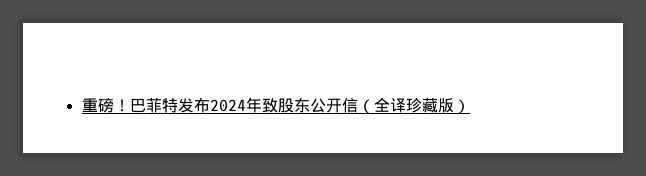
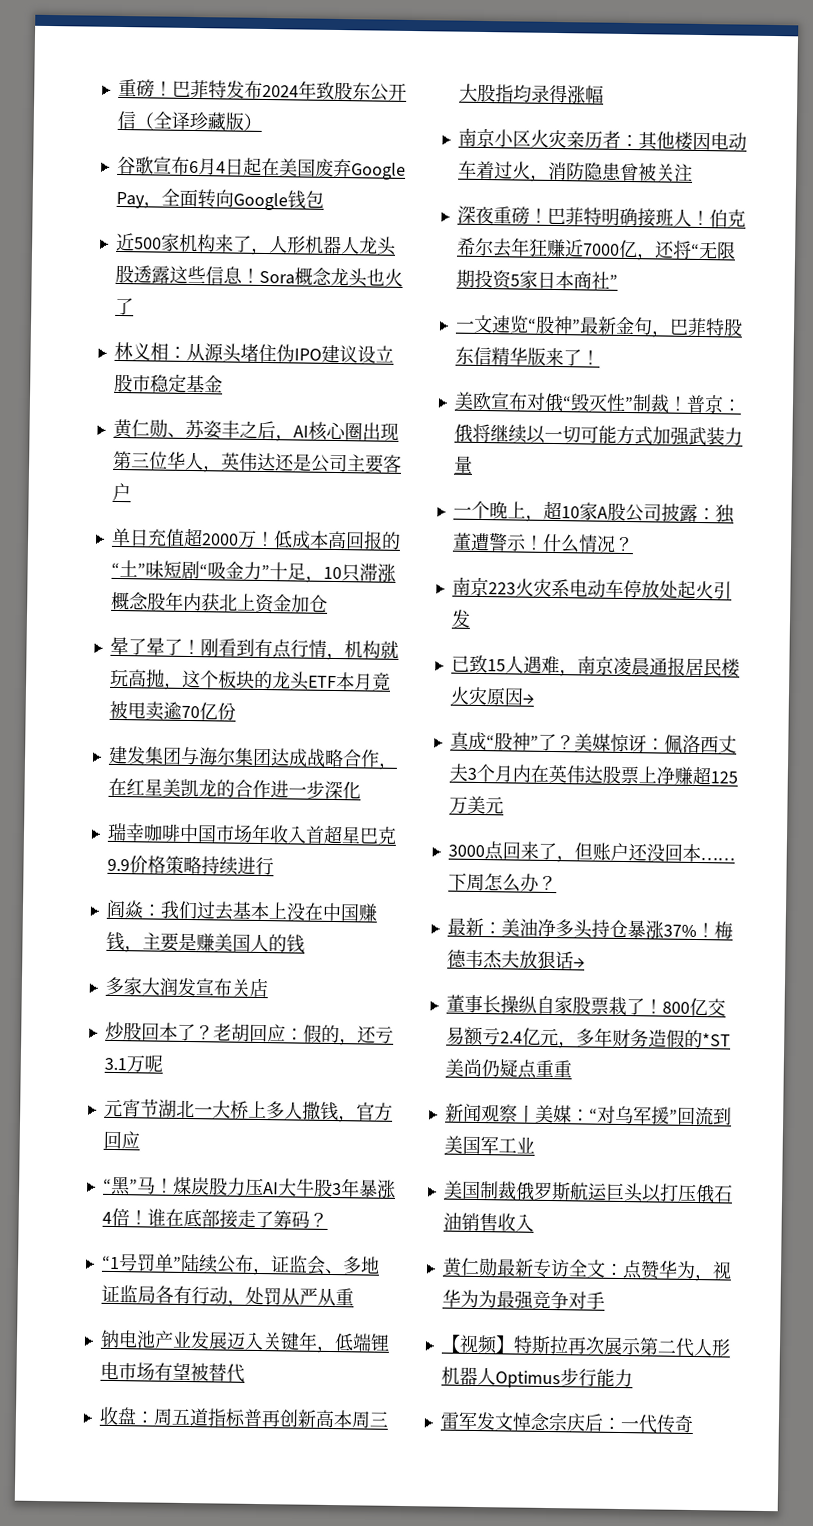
+ 谷歌宣布6月4日起在美国废弃Google Pay，全面转向Google钱包
+ 近500家机构来了，人形机器人龙头股透露这些信息！Sora概念龙头也火了
+ 林义相：从源头堵住伪IPO建议设立股市稳定基金
+ 黄仁勋、苏姿丰之后，AI核心圈出现第三位华人，英伟达还是公司主要客户
+ 单日充值超2000万！低成本高回报的“土”味短剧“吸金力”十足，10只滞涨概念股年内获北上资金加仓
+ 晕了晕了！刚看到有点行情，机构就玩高抛，这个板块的龙头ETF本月竟被甩卖逾70亿份
+ 建发集团与海尔集团达成战略合作，在红星美凯龙的合作进一步深化
+ 瑞幸咖啡中国市场年收入首超星巴克9.9价格策略持续进行
+ 阎焱：我们过去基本上没在中国赚钱，主要是赚美国人的钱
+ 多家大润发宣布关店
+ 炒股回本了？老胡回应：假的，还亏3.1万呢
+ 元宵节湖北一大桥上多人撒钱，官方回应
+ “黑”马！煤炭股力压AI大牛股3年暴涨4倍！谁在底部接走了筹码？
+ “1号罚单”陆续公布，证监会、多地证监局各有行动，处罚从严从重
+ 钠电池产业发展迈入关键年，低端锂电市场有望被替代
+ 收盘：周五道指标普再创新高本周三大股指均录得涨幅
+ 南京小区火灾亲历者：其他楼因电动车着过火，消防隐患曾被关注
+ 深夜重磅！巴菲特明确接班人！伯克希尔去年狂赚近7000亿，还将“无限期投资5家日本商社”
+ 一文速览“股神”最新金句，巴菲特股东信精华版来了！
+ 美欧宣布对俄“毁灭性”制裁！普京：俄将继续以一切可能方式加强武装力量
+ 一个晚上，超10家A股公司披露：独董遭警示！什么情况？
+ 南京223火灾系电动车停放处起火引发
+ 已致15人遇难，南京凌晨通报居民楼火灾原因→
+ 真成“股神”了？美媒惊讶：佩洛西丈夫3个月内在英伟达股票上净赚超125万美元
+ 3000点回来了，但账户还没回本……下周怎么办？
+ 最新：美油净多头持仓暴涨37%！梅德韦杰夫放狠话→
+ 董事长操纵自家股票栽了！800亿交易额亏2.4亿元，多年财务造假的*ST美尚仍疑点重重
+ 新闻观察丨美媒：“对乌军援”回流到美国军工业
+ 美国制裁俄罗斯航运巨头以打压俄石油销售收入
+ 黄仁勋最新专访全文：点赞华为，视华为为最强竞争对手
+ 【视频】特斯拉再次展示第二代人形机器人Optimus步行能力
+ 雷军发文悼念宗庆后：一代传奇

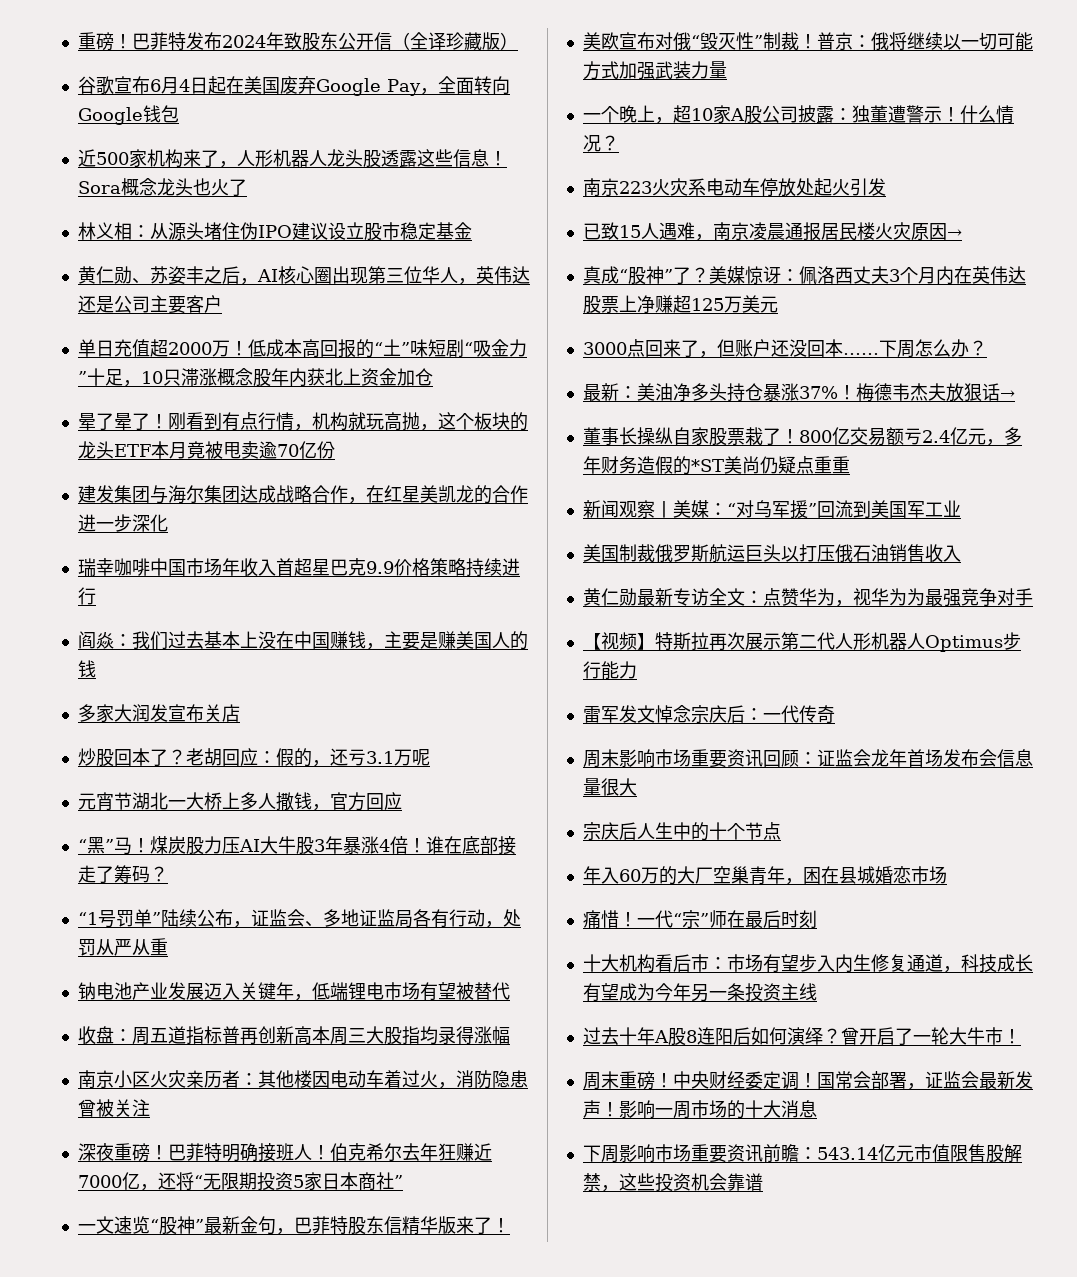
+ 周末影响市场重要资讯回顾：证监会龙年首场发布会信息量很大
+ 宗庆后人生中的十个节点
+ 年入60万的大厂空巢青年，困在县城婚恋市场
+ 痛惜！一代“宗”师在最后时刻
+ 十大机构看后市：市场有望步入内生修复通道，科技成长有望成为今年另一条投资主线
+ 过去十年A股8连阳后如何演绎？曾开启了一轮大牛市！
+ 周末重磅！中央财经委定调！国常会部署，证监会最新发声！影响一周市场的十大消息
+ 下周影响市场重要资讯前瞻：543.14亿元市值限售股解禁，这些投资机会靠谱

